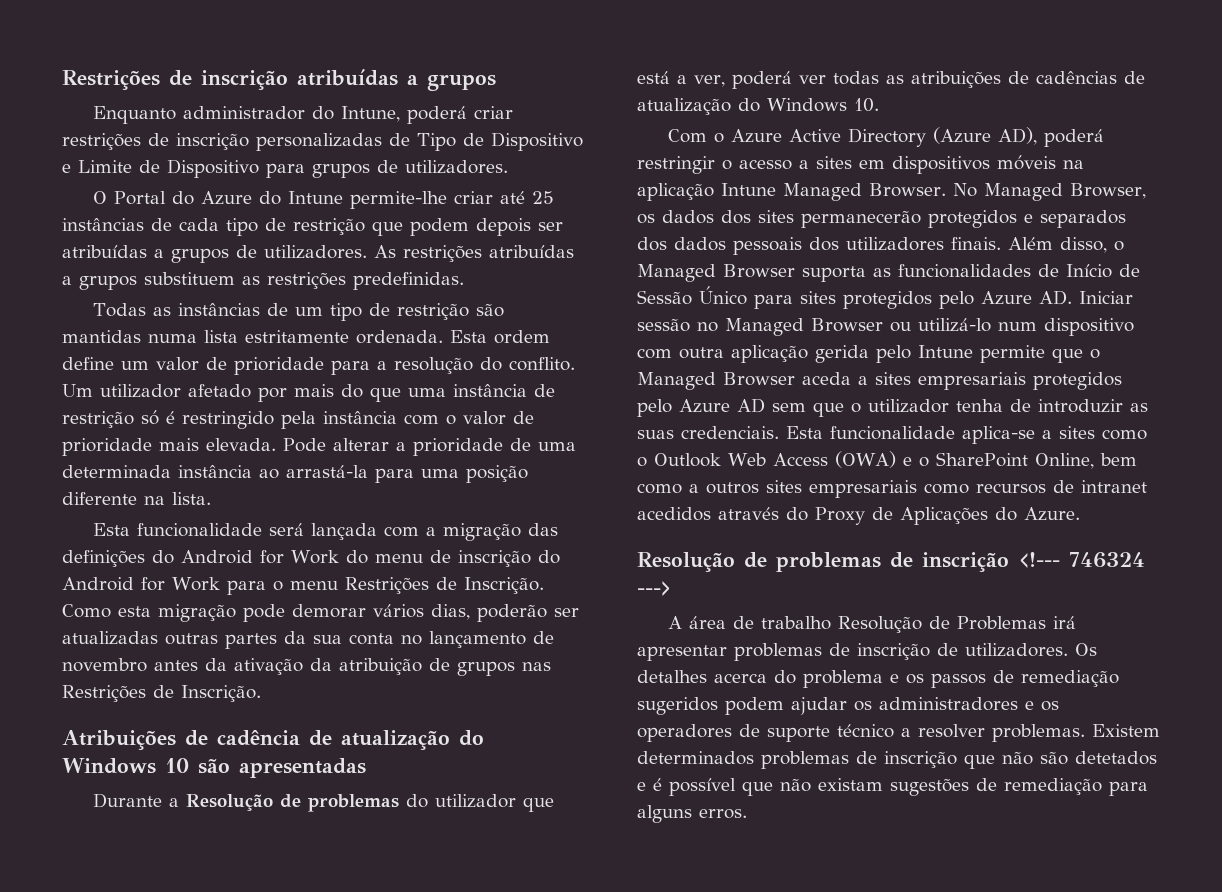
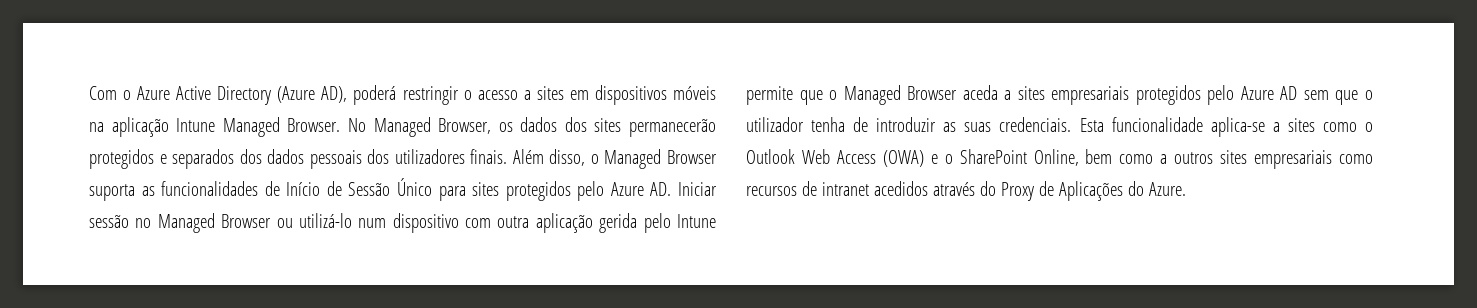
- Restrições de inscrição atribuídas a grupos
- Enquanto administrador do Intune, poderá criar restrições de inscrição personalizadas de Tipo de Dispositivo e Limite de Dispositivo para grupos de utilizadores.
- O Portal do Azure do Intune permite-lhe criar até 25 instâncias de cada tipo de restrição que podem depois ser atribuídas a grupos de utilizadores. As restrições atribuídas a grupos substituem as restrições predefinidas.
- Todas as instâncias de um tipo de restrição são mantidas numa lista estritamente ordenada. Esta ordem define um valor de prioridade para a resolução do conflito. Um utilizador afetado por mais do que uma instância de restrição só é restringido pela instância com o valor de prioridade mais elevada. Pode alterar a prioridade de uma determinada instância ao arrastá-la para uma posição diferente na lista.
- Esta funcionalidade será lançada com a migração das definições do Android for Work do menu de inscrição do Android for Work para o menu Restrições de Inscrição. Como esta migração pode demorar vários dias, poderão ser atualizadas outras partes da sua conta no lançamento de novembro antes da ativação da atribuição de grupos nas Restrições de Inscrição.
- Atribuições de cadência de atualização do Windows 10 são apresentadas
- Durante a Resolução de problemas do utilizador que está a ver, poderá ver todas as atribuições de cadências de atualização do Windows 10.
- Resolução de problemas de inscrição <!--- 746324 --->
- A área de trabalho Resolução de Problemas irá apresentar problemas de inscrição de utilizadores. Os detalhes acerca do problema e os passos de remediação sugeridos podem ajudar os administradores e os operadores de suporte técnico a resolver problemas. Existem determinados problemas de inscrição que não são detetados e é possível que não existam sugestões de remediação para alguns erros.

